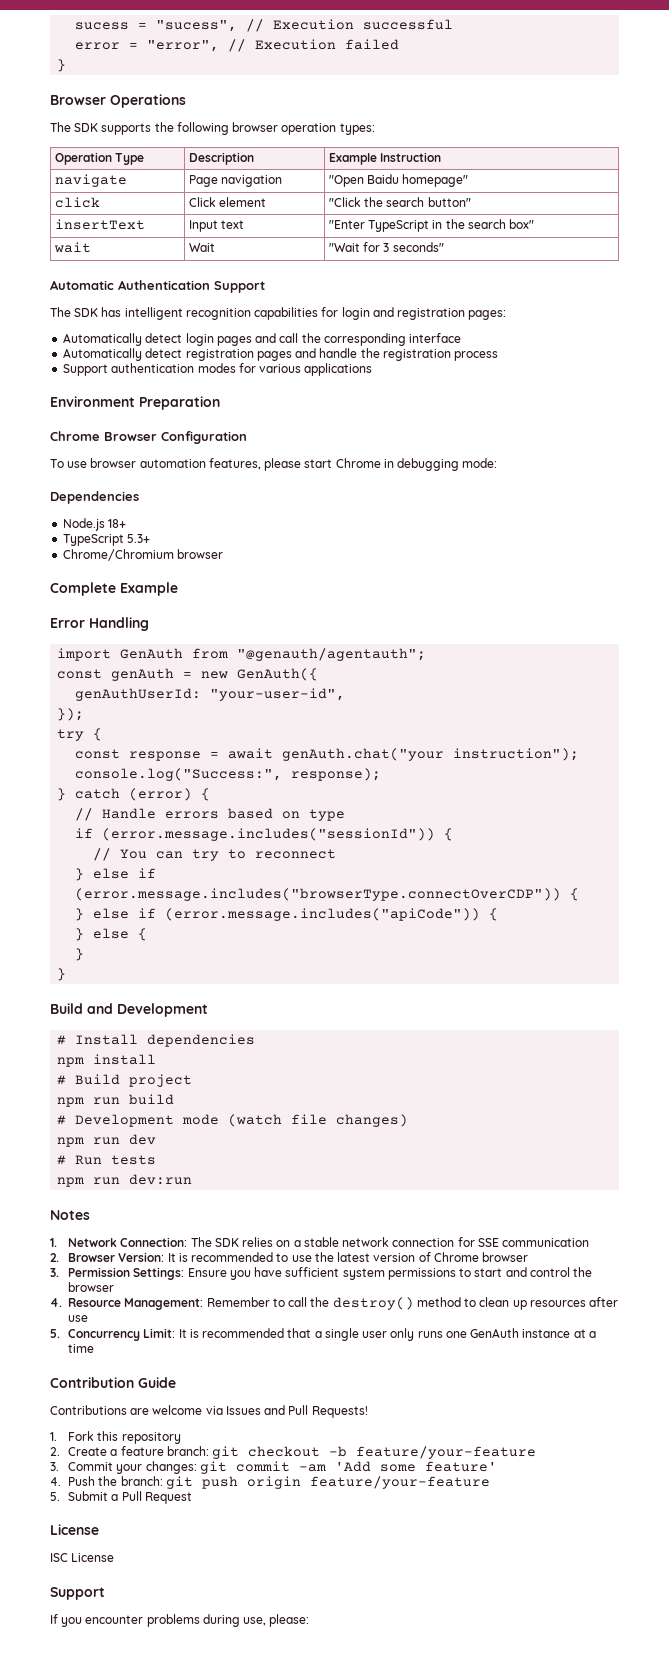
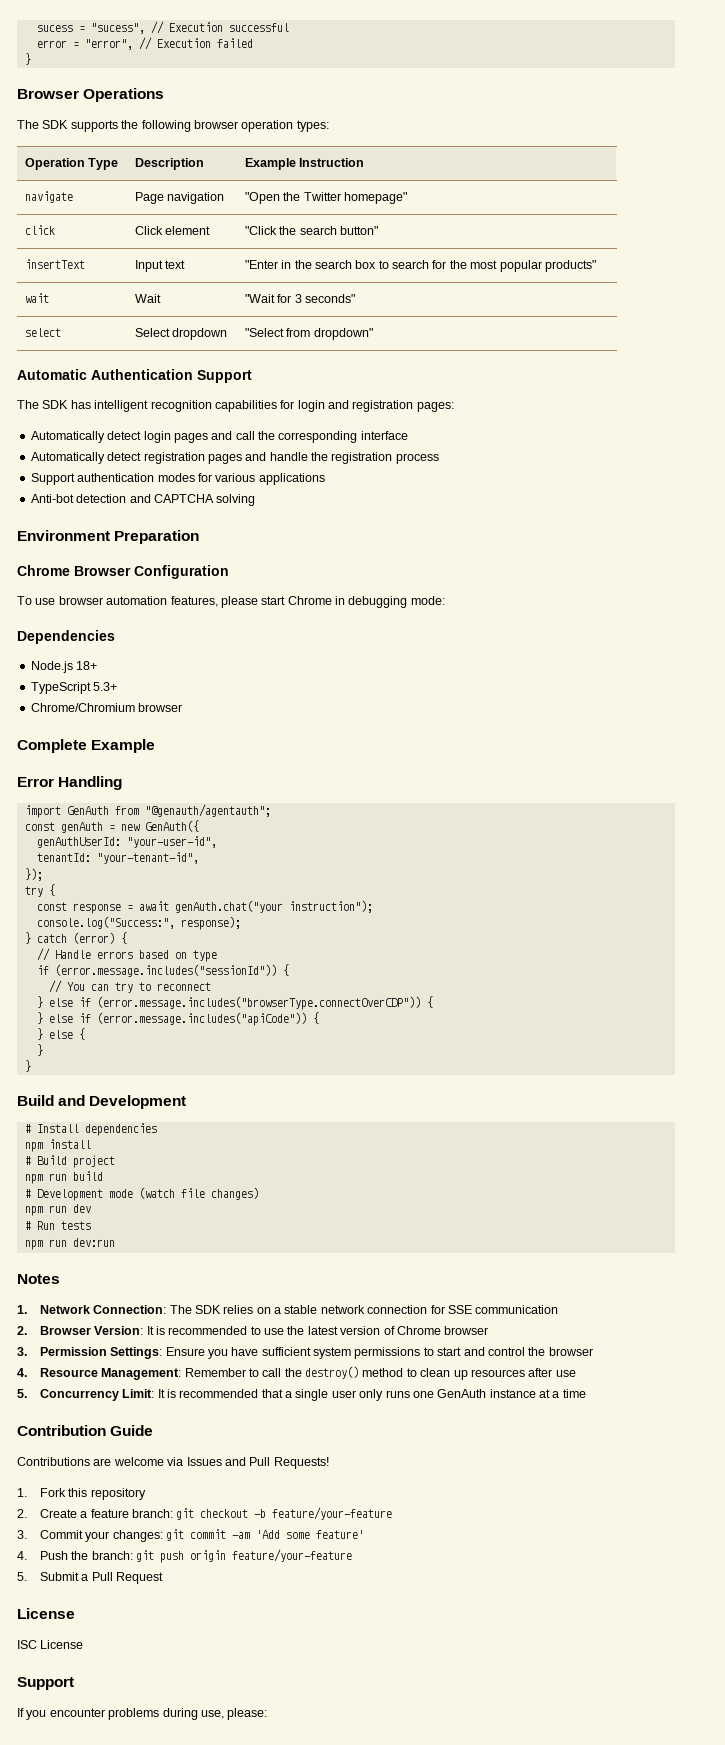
- navigate | Page navigation | "Open Baidu homepage"
+ navigate | Page navigation | "Open the Twitter homepage"
- insertText | Input text | "Enter TypeScript in the search box"
+ insertText | Input text | "Enter in the search box to search for the most popular products"
+ select | Select dropdown | "Select from dropdown"
+ Anti-bot detection and CAPTCHA solving
+ tenantId: "your-tenant-id",

